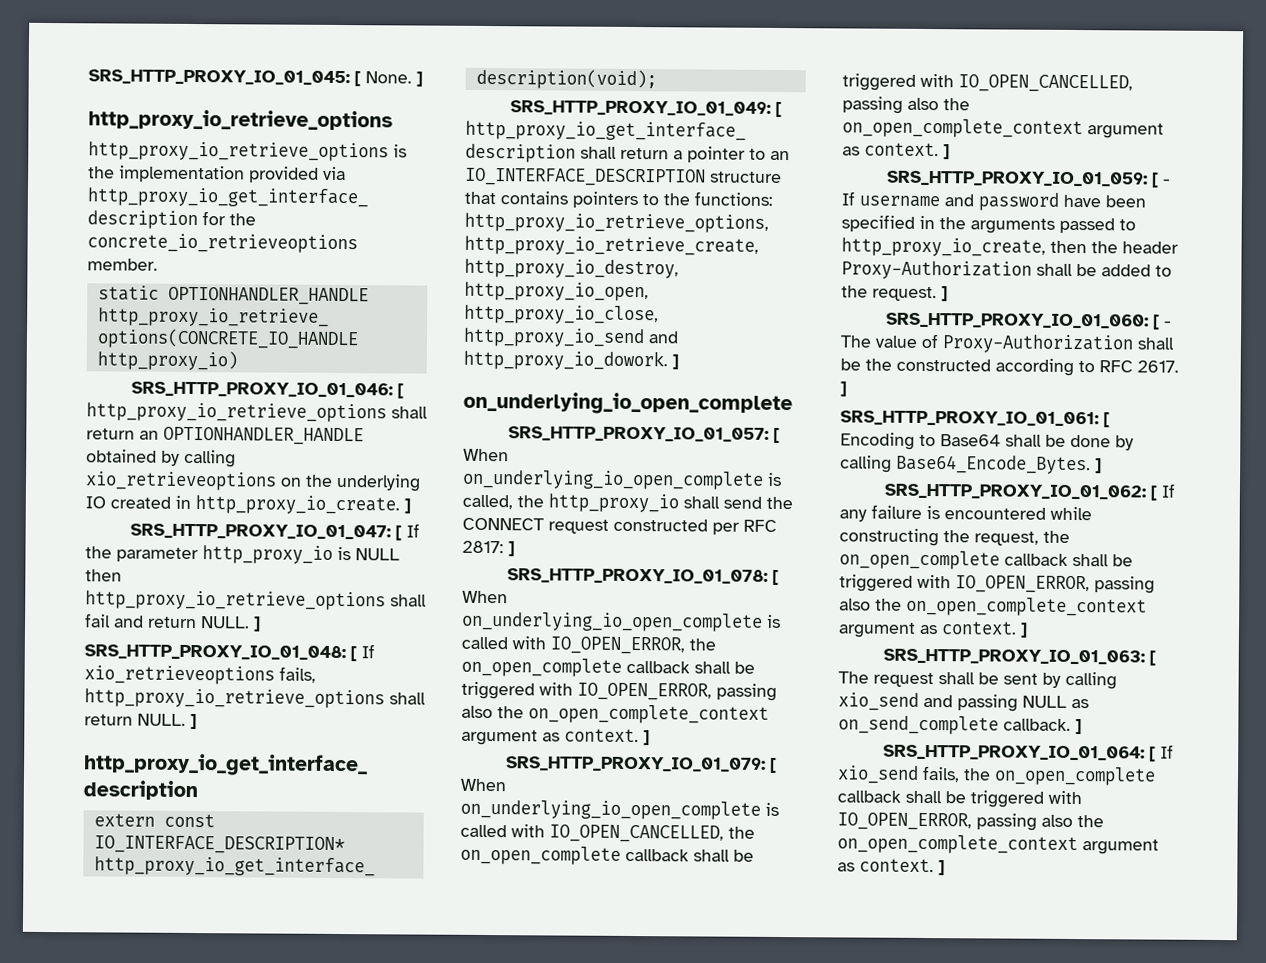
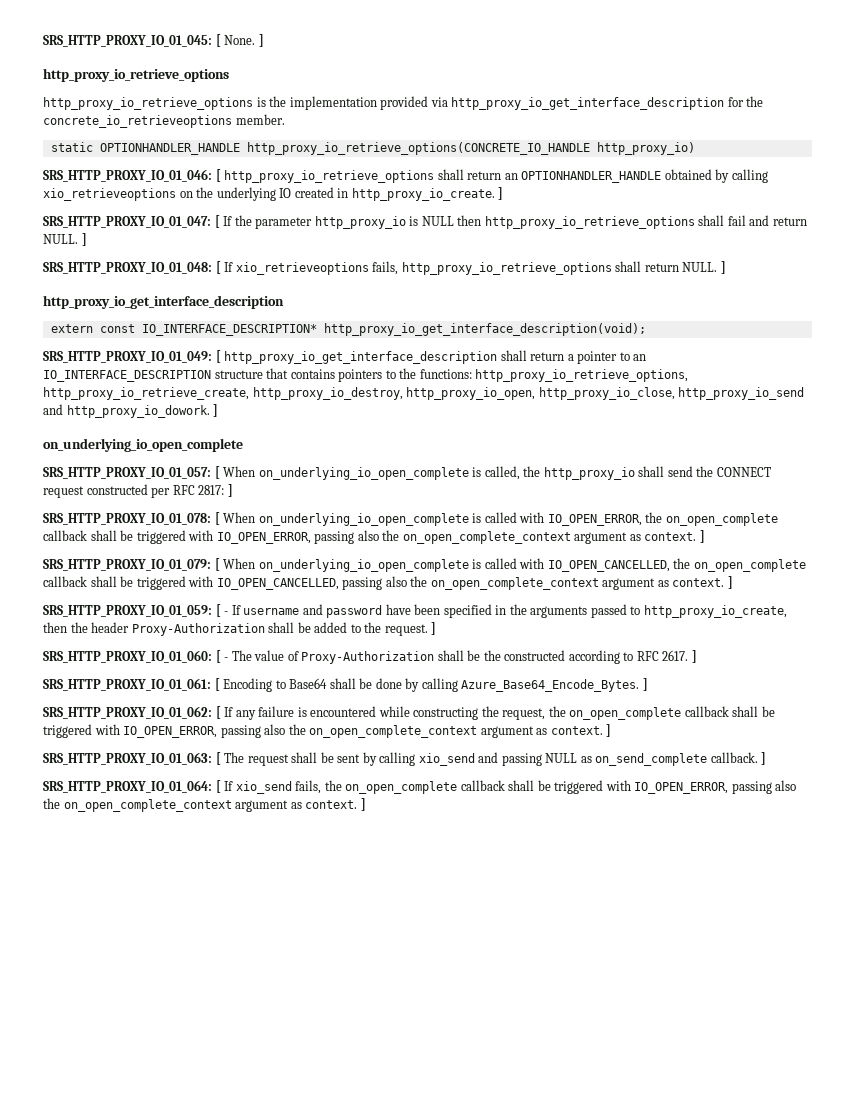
- SRS_HTTP_PROXY_IO_01_061: [ Encoding to Base64 shall be done by calling Base64_Encode_Bytes. ]
+ SRS_HTTP_PROXY_IO_01_061: [ Encoding to Base64 shall be done by calling Azure_Base64_Encode_Bytes. ]

